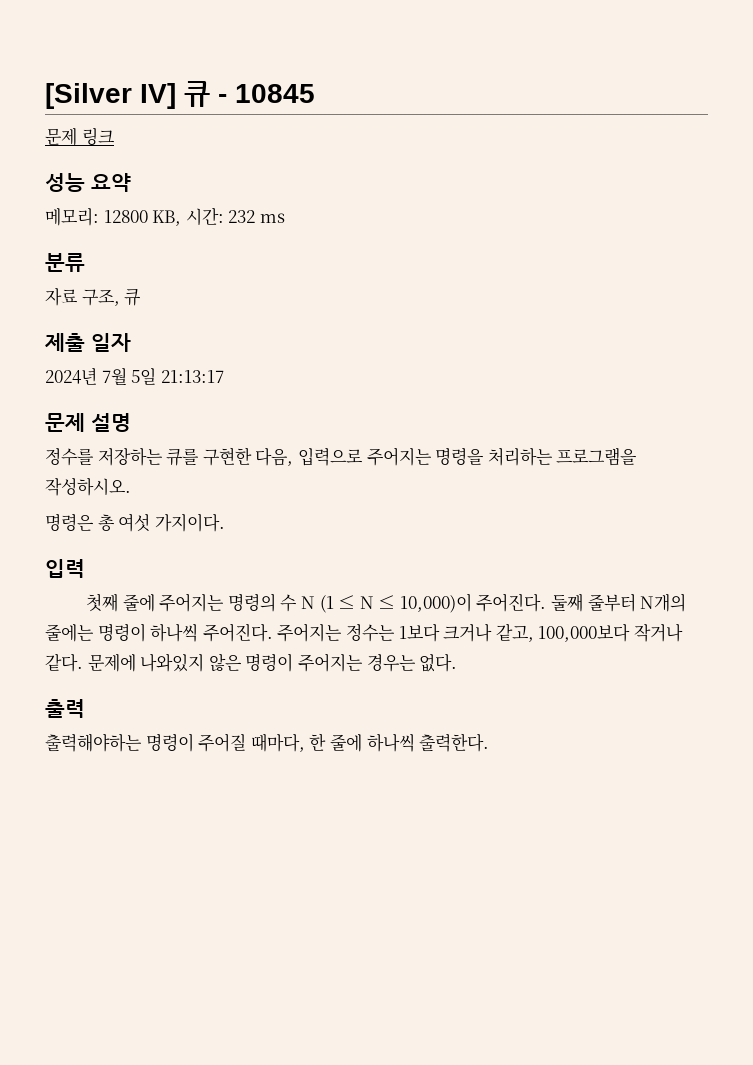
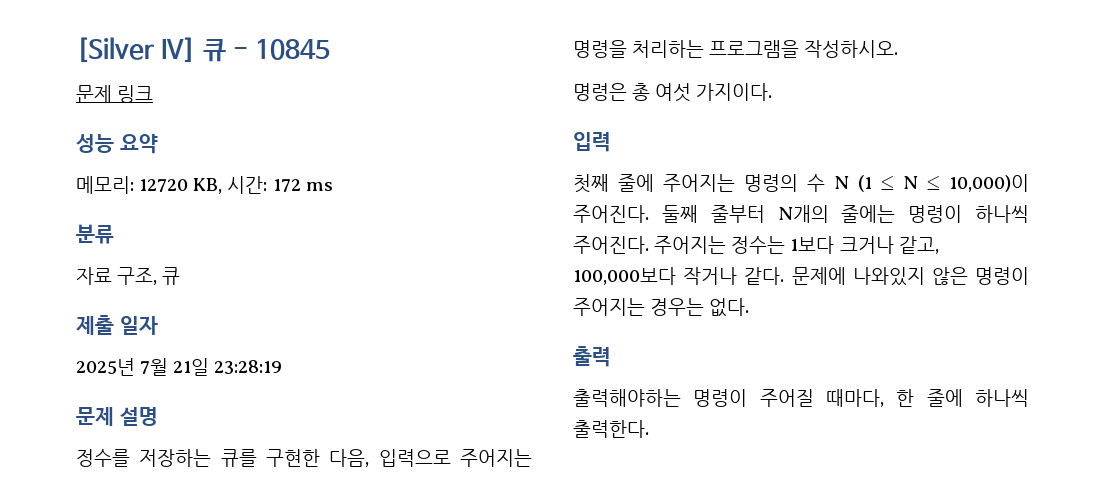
- 메모리: 12800 KB, 시간: 232 ms
+ 메모리: 12720 KB, 시간: 172 ms
- 2024년 7월 5일 21:13:17
+ 2025년 7월 21일 23:28:19

